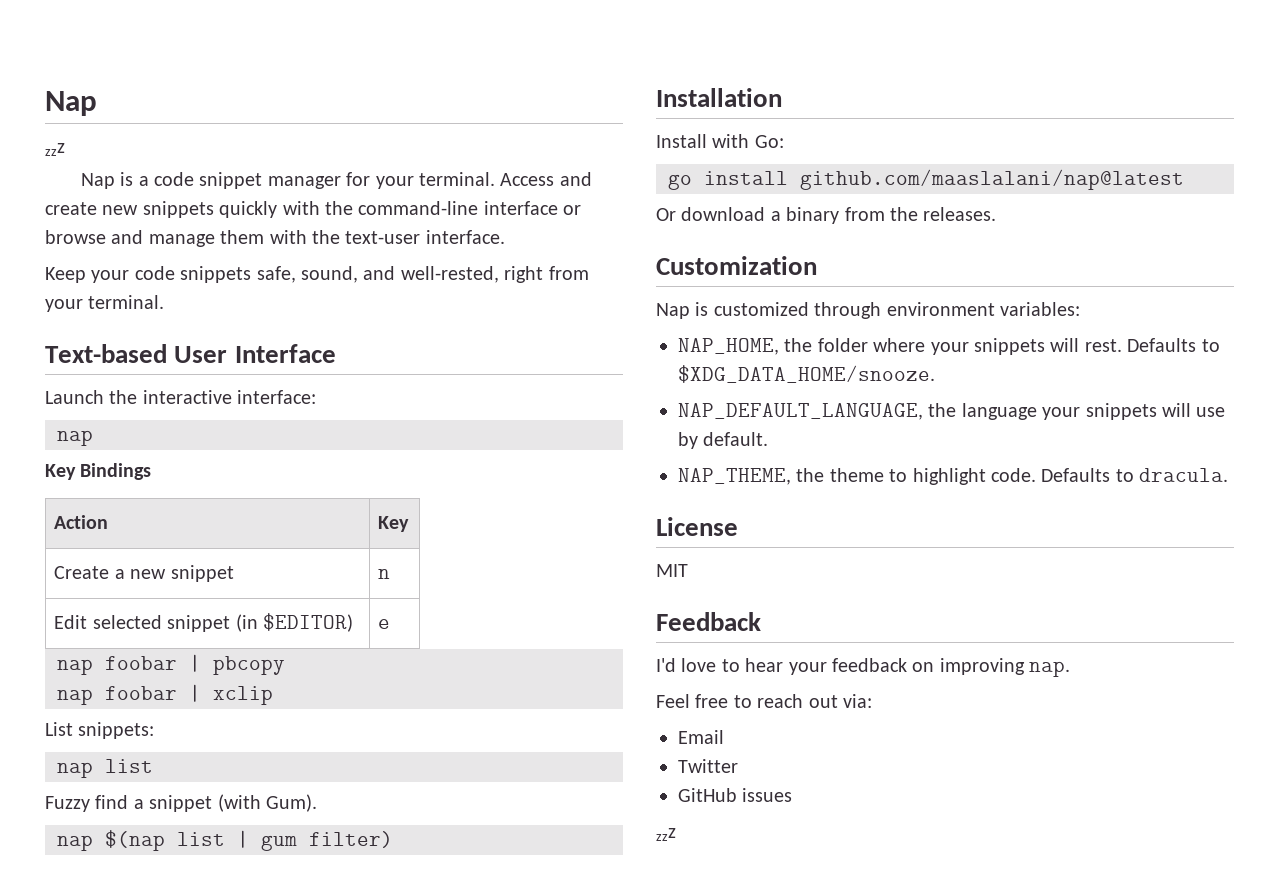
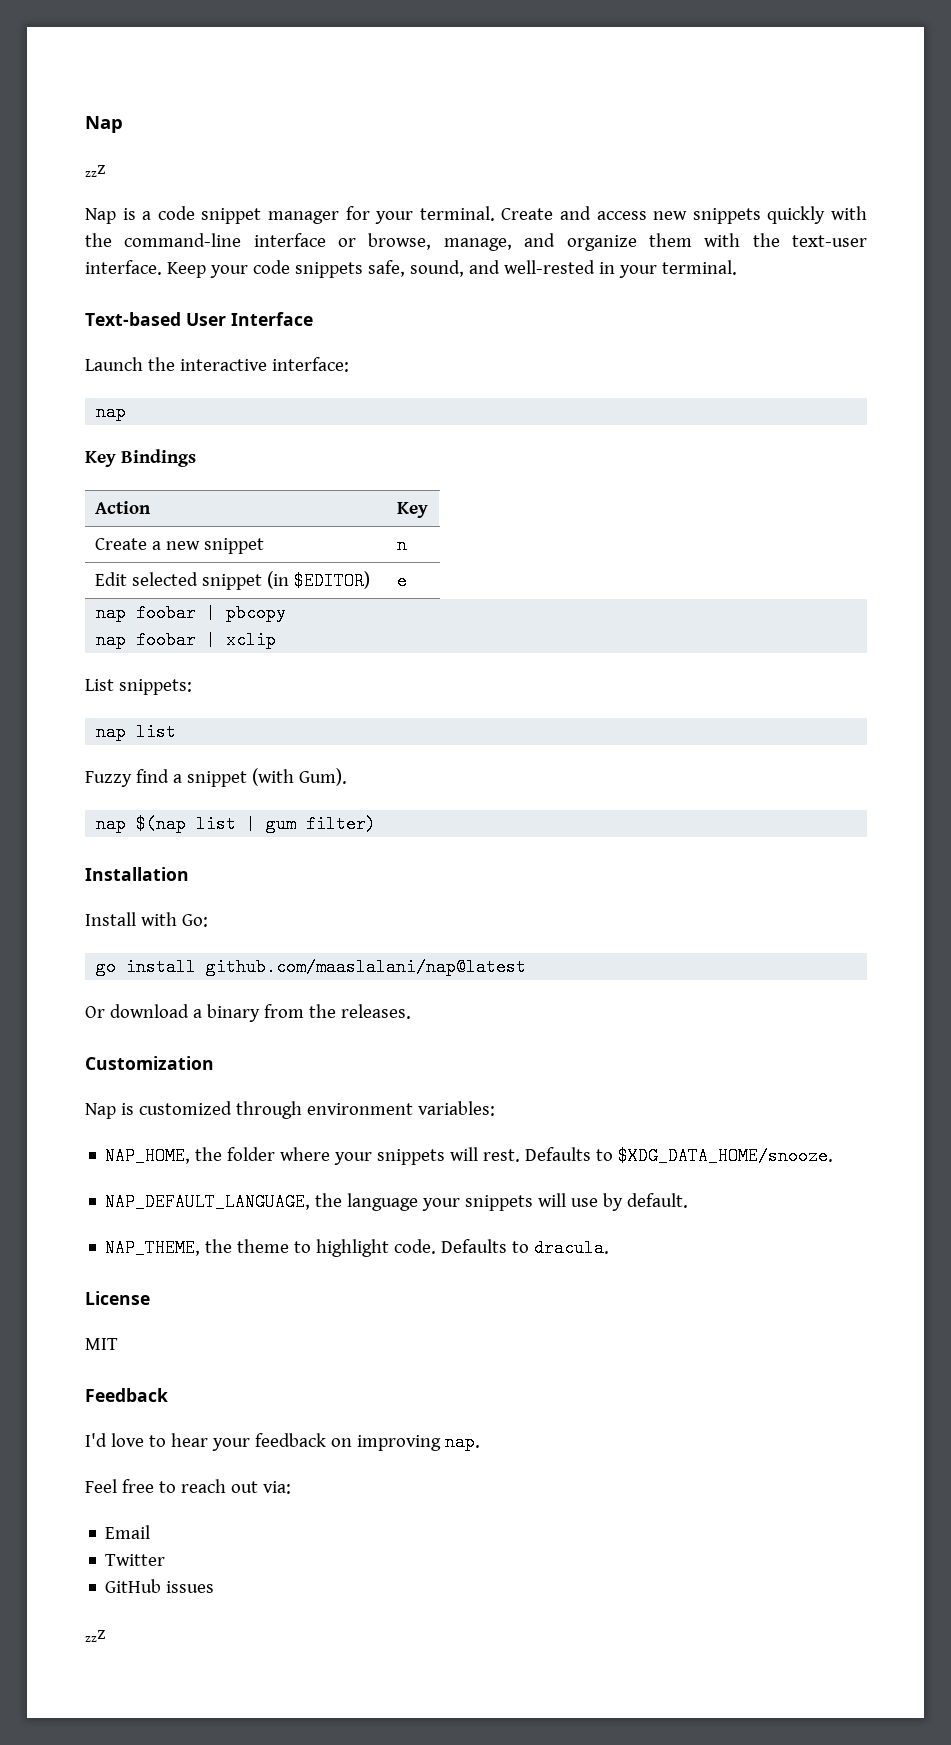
- Access and create new snippets quickly with the command-line interface or browse and manage them with the text-user interface.
- Keep your code snippets safe, sound, and well-rested, right from your terminal.
+ Create and access new snippets quickly with the command-line interface or browse, manage, and organize them with the text-user interface. Keep your code snippets safe, sound, and well-rested in your terminal.

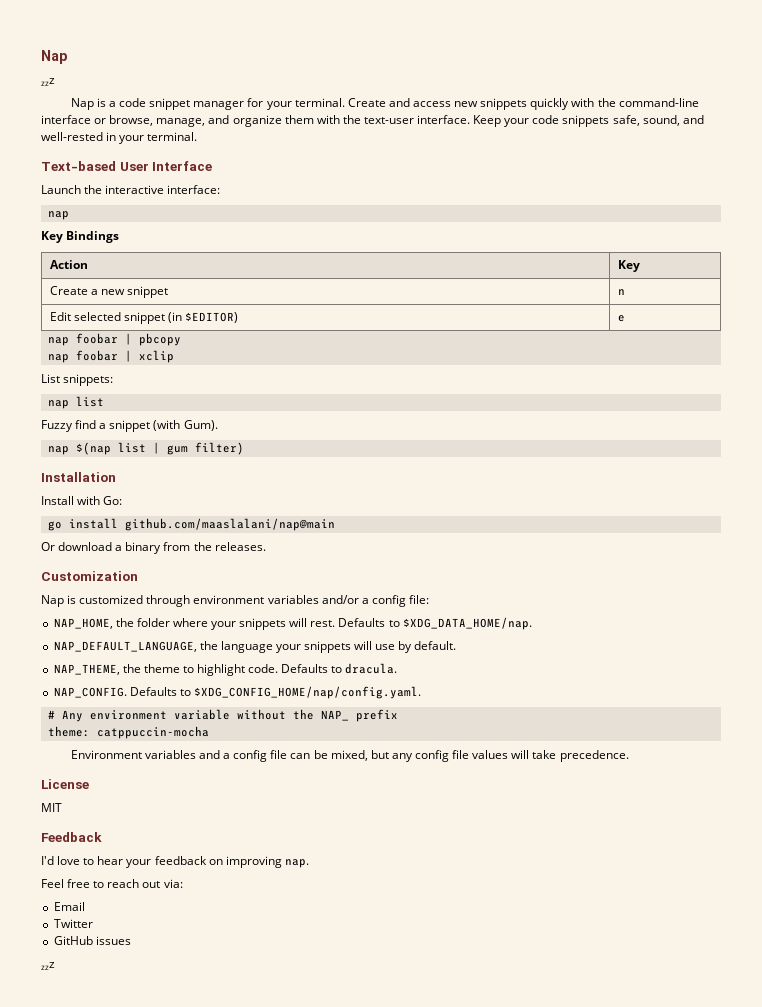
- go install github.com/maaslalani/nap@latest
+ go install github.com/maaslalani/nap@main
- Nap is customized through environment variables:
+ Nap is customized through environment variables and/or a config file:
- Defaults to $XDG_DATA_HOME/snooze.
+ Defaults to $XDG_DATA_HOME/nap.
+ NAP_CONFIG. Defaults to $XDG_CONFIG_HOME/nap/config.yaml.
+ # Any environment variable without the NAP_ prefix
+ theme: catppuccin-mocha
+ Environment variables and a config file can be mixed, but any config file values will take precedence.

